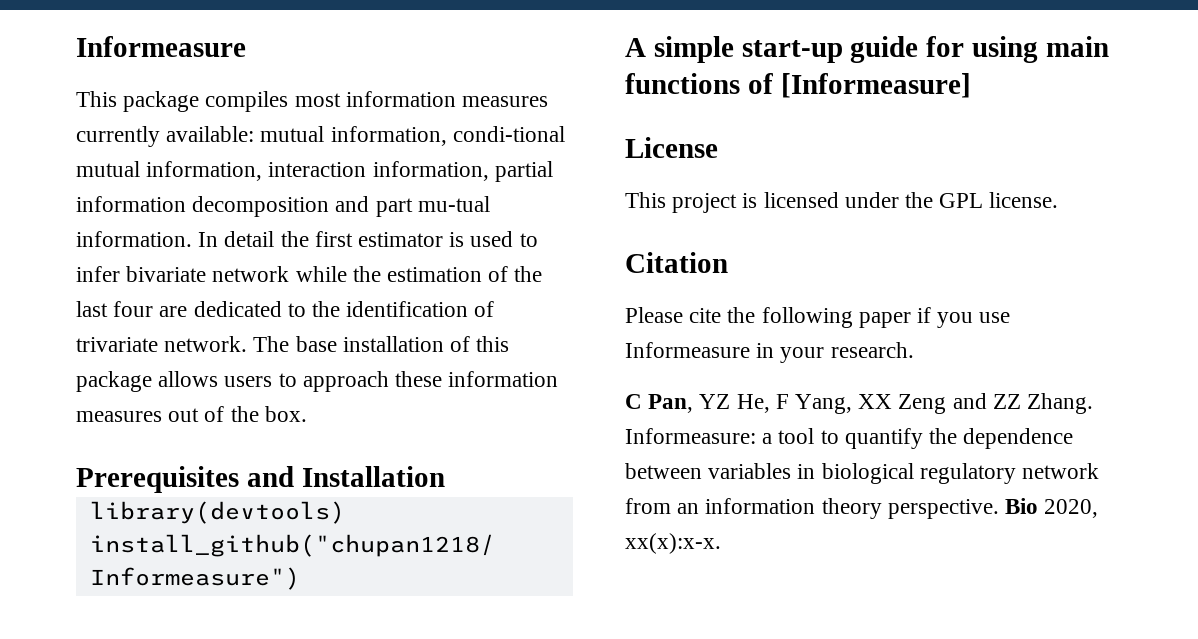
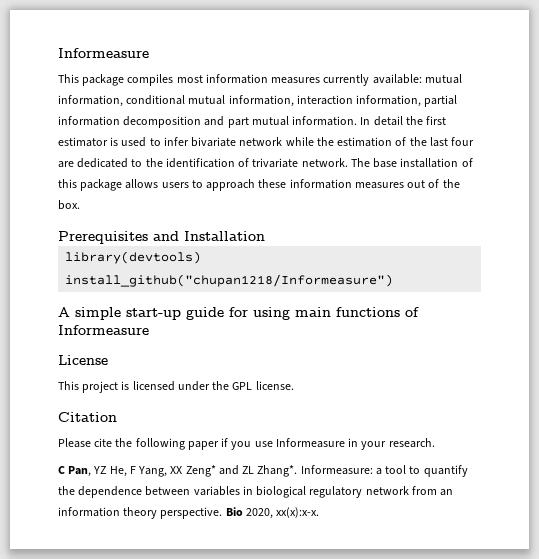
- This package compiles most information measures currently available: mutual information, condi-tional mutual information, interaction information, partial information decomposition and part mu-tual information.
+ This package compiles most information measures currently available: mutual information, conditional mutual information, interaction information, partial information decomposition and part mutual information.
- A simple start-up guide for using main functions of [Informeasure]
+ A simple start-up guide for using main functions of Informeasure
- C Pan, YZ He, F Yang, XX Zeng and ZZ Zhang.
+ C Pan, YZ He, F Yang, XX Zeng* and ZL Zhang*.

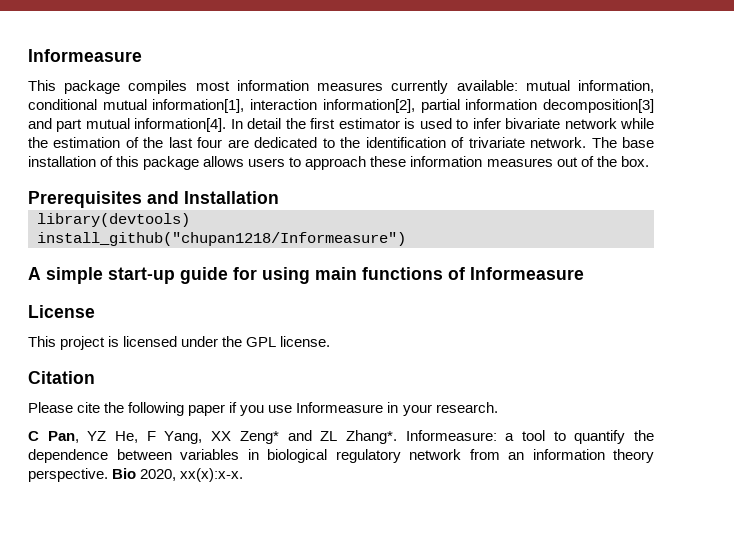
- This package compiles most information measures currently available: mutual information, conditional mutual information, interaction information, partial information decomposition and part mutual information.
+ This package compiles most information measures currently available: mutual information, conditional mutual information[1], interaction information[2], partial information decomposition[3] and part mutual information[4].

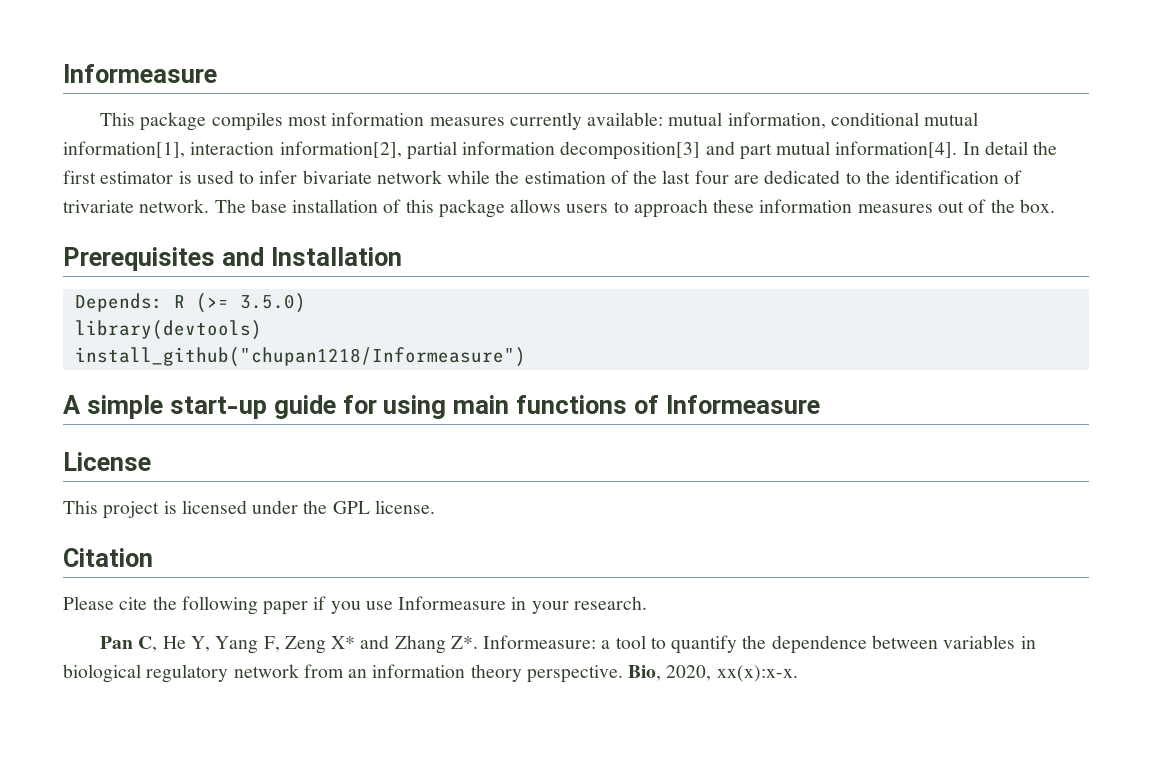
+ Depends: R (>= 3.5.0)
- C Pan, YZ He, F Yang, XX Zeng* and ZL Zhang*. Informeasure: a tool to quantify the dependence between variables in biological regulatory network from an information theory perspective.
+ Pan C, He Y, Yang F, Zeng X* and Zhang Z*. Informeasure: a tool to quantify the dependence between variables in biological regulatory network from an information theory perspective.
- Bio 2020, xx(x):x-x.
+ Bio, 2020, xx(x):x-x.

